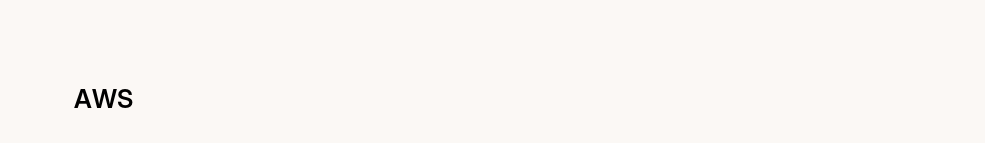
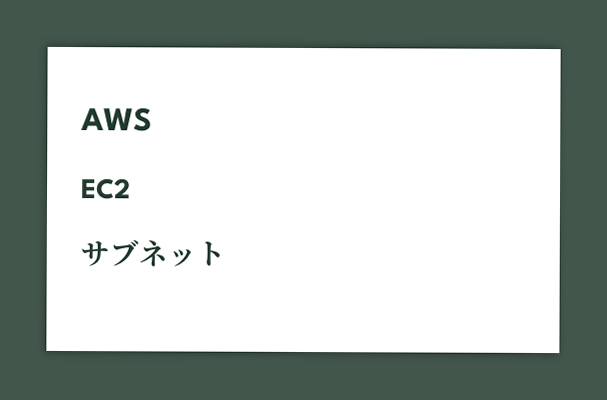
+ EC2
+ サブネット

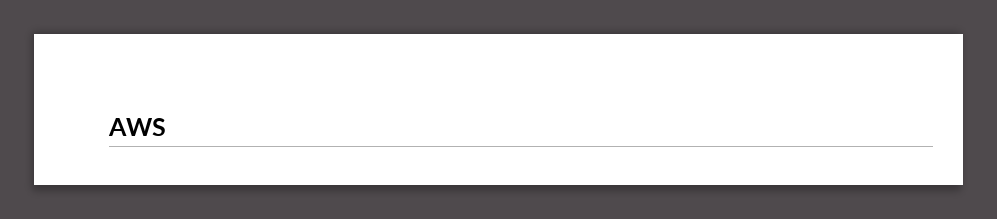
- EC2
- サブネット

